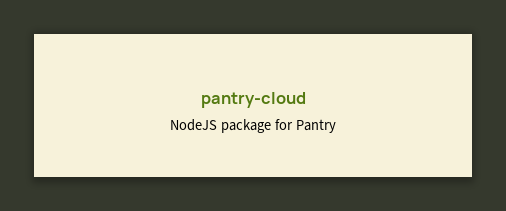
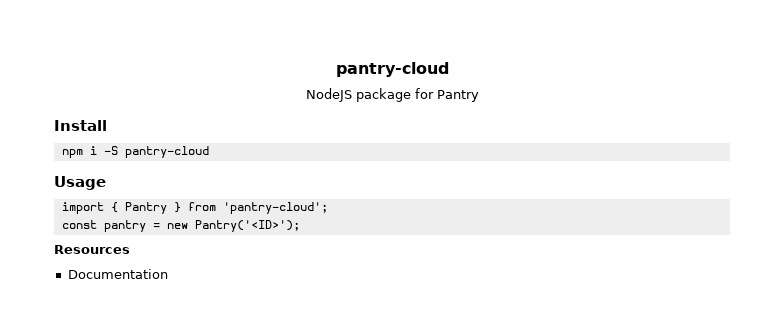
+ Install
+ npm i -S pantry-cloud
+ Usage
+ import { Pantry } from 'pantry-cloud';
+ const pantry = new Pantry('<ID>');
+ Resources
+ Documentation

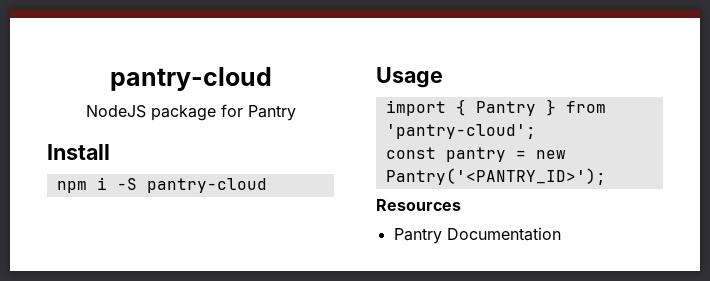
- const pantry = new Pantry('<ID>');
+ const pantry = new Pantry('<PANTRY_ID>');
- Documentation
+ Pantry Documentation

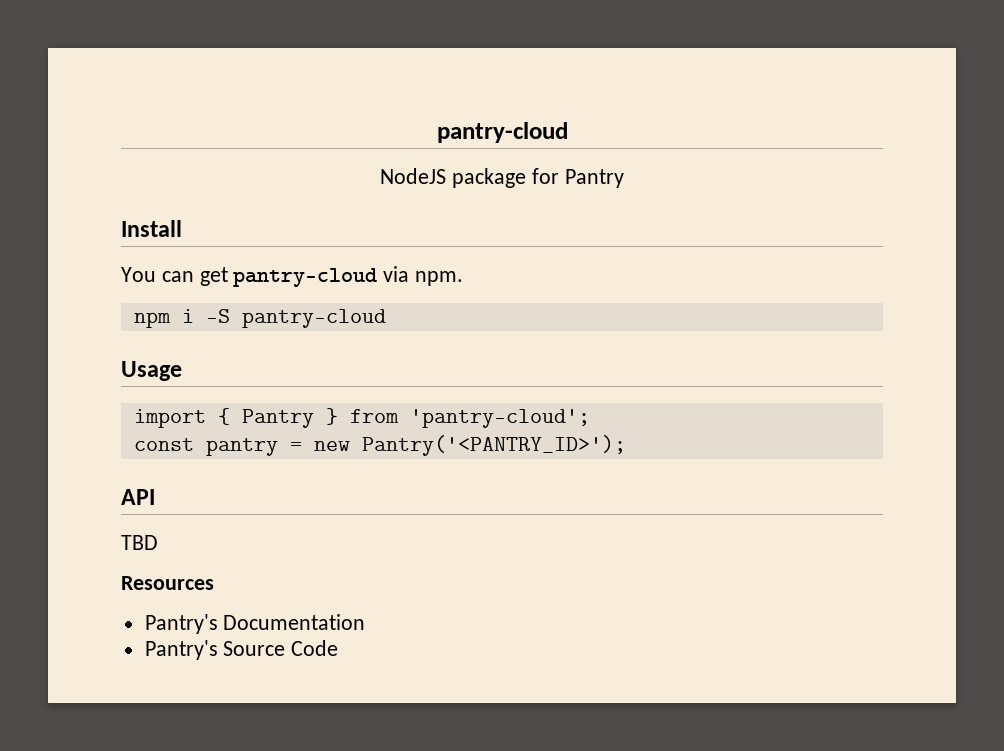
+ You can get pantry-cloud via npm.
+ API
+ TBD
- Pantry Documentation
+ Pantry's Documentation
+ Pantry's Source Code

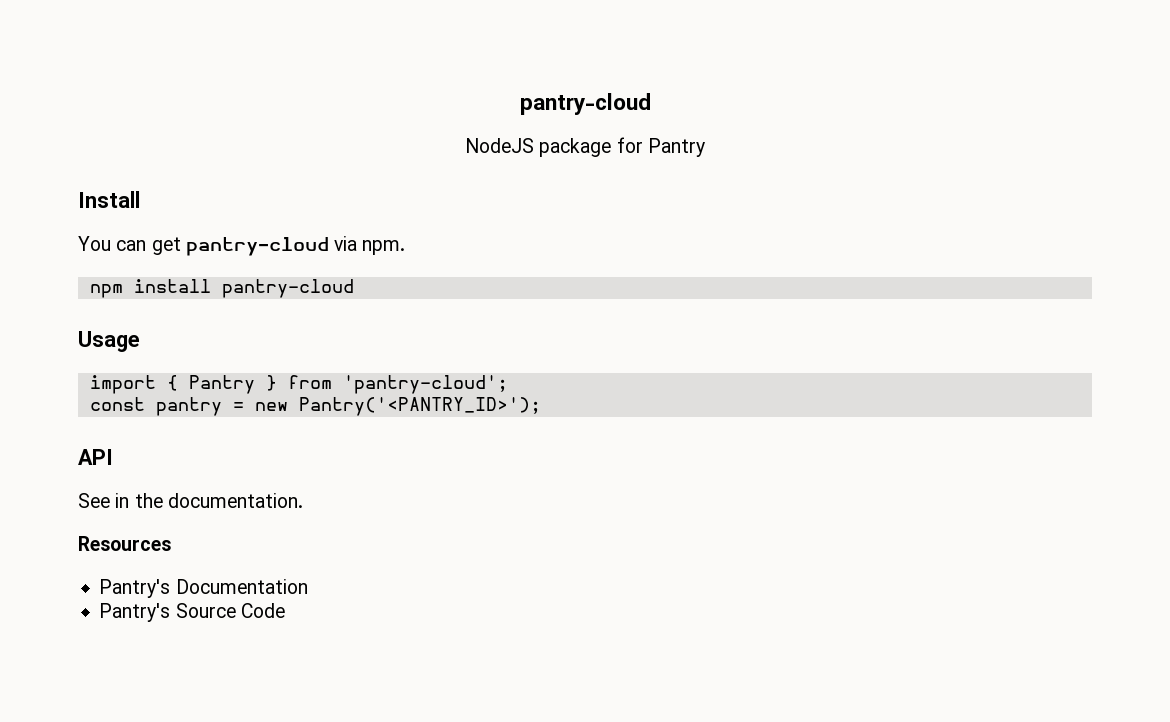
- npm i -S pantry-cloud
+ npm install pantry-cloud
- TBD
+ See in the documentation.

